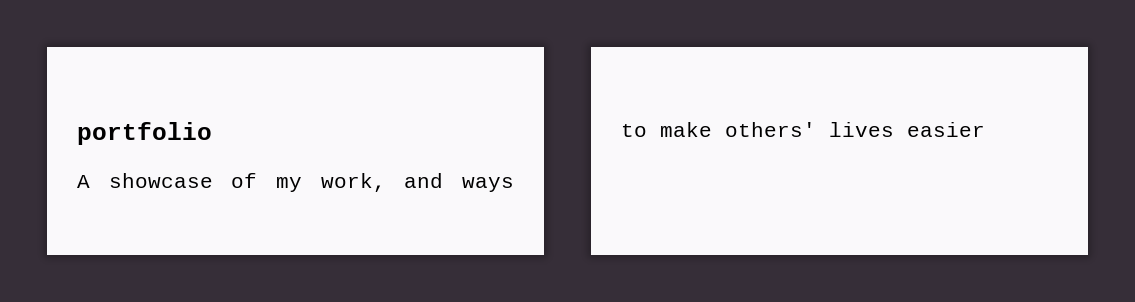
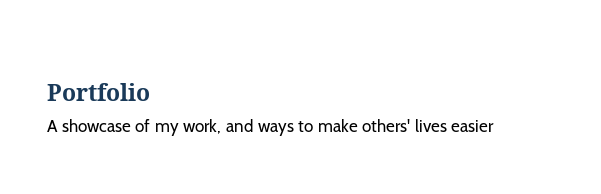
- portfolio
+ Portfolio

